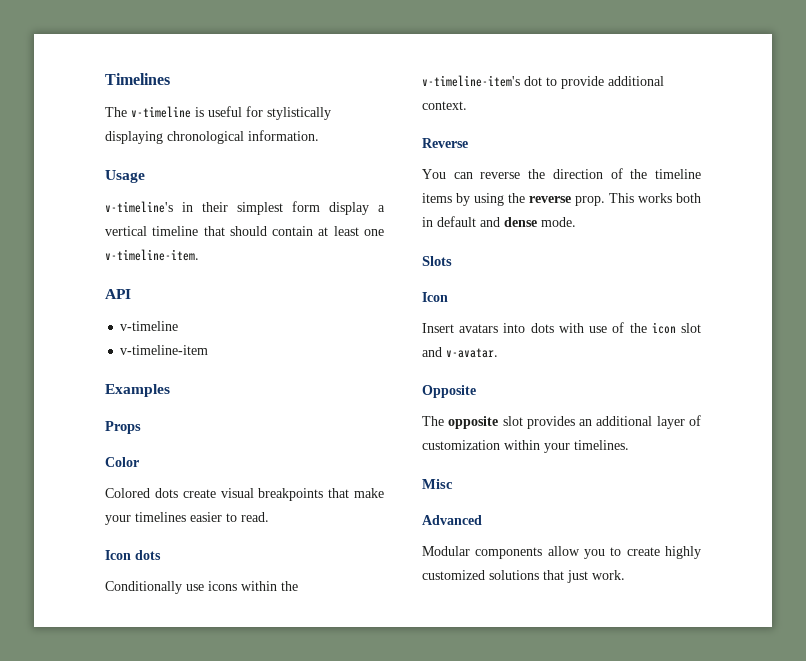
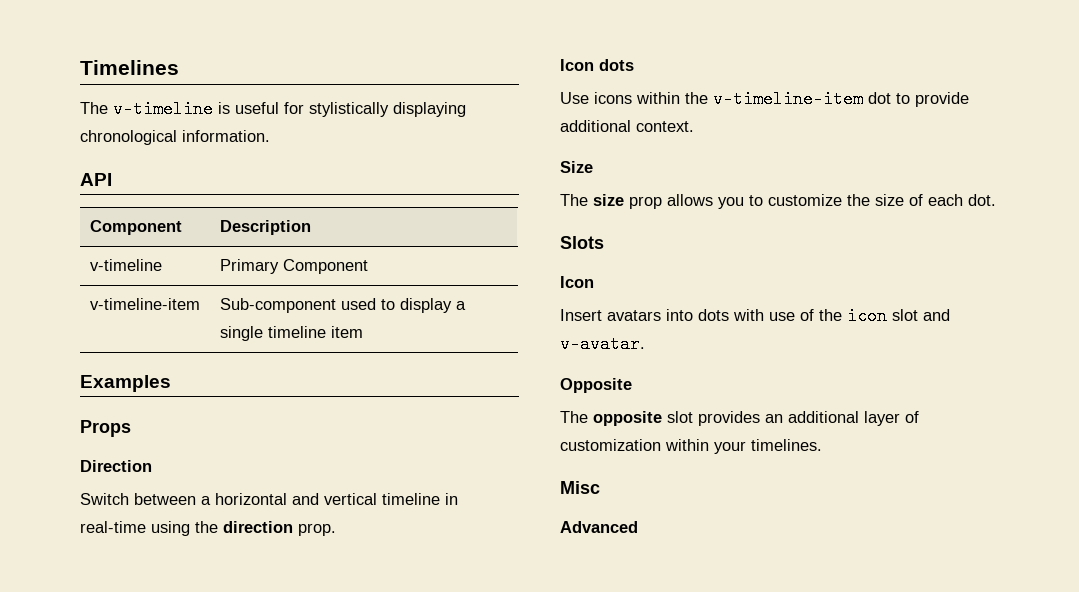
- Usage
- v-timeline's in their simplest form display a vertical timeline that should contain at least one v-timeline-item.
  API
- v-timeline
- v-timeline-item
+ Component | Description
+ v-timeline | Primary Component
+ v-timeline-item | Sub-component used to display a single timeline item
  Examples
  Props
- Color
- Colored dots create visual breakpoints that make your timelines easier to read.
+ Direction
+ Switch between a horizontal and vertical timeline in real-time using the direction prop.
- Conditionally use icons within the v-timeline-item's dot to provide additional context.
+ Use icons within the v-timeline-item dot to provide additional context.
- Reverse
- You can reverse the direction of the timeline items by using the reverse prop. This works both in default and dense mode.
+ Size
+ The size prop allows you to customize the size of each dot.
- Modular components allow you to create highly customized solutions that just work.

